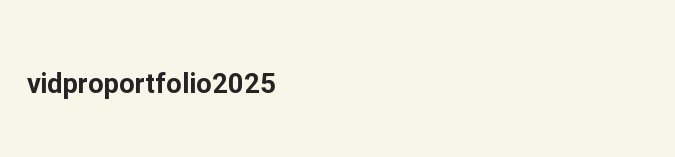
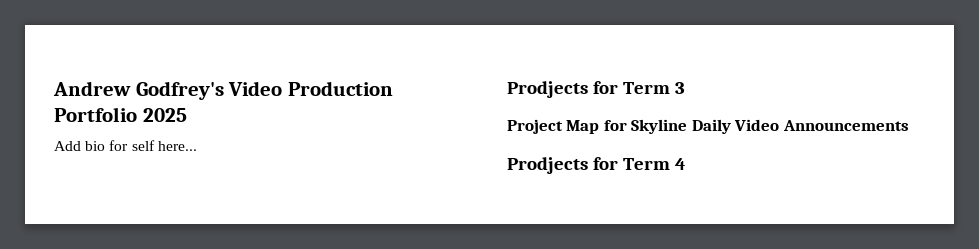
- vidproportfolio2025
+ Andrew Godfrey's Video Production Portfolio 2025
+ Add bio for self here...
+ Prodjects for Term 3
+ Project Map for Skyline Daily Video Announcements
+ Prodjects for Term 4

